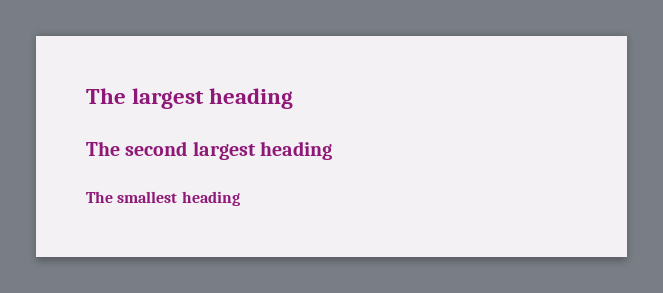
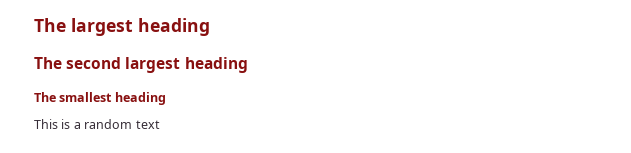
+ This is a random text

